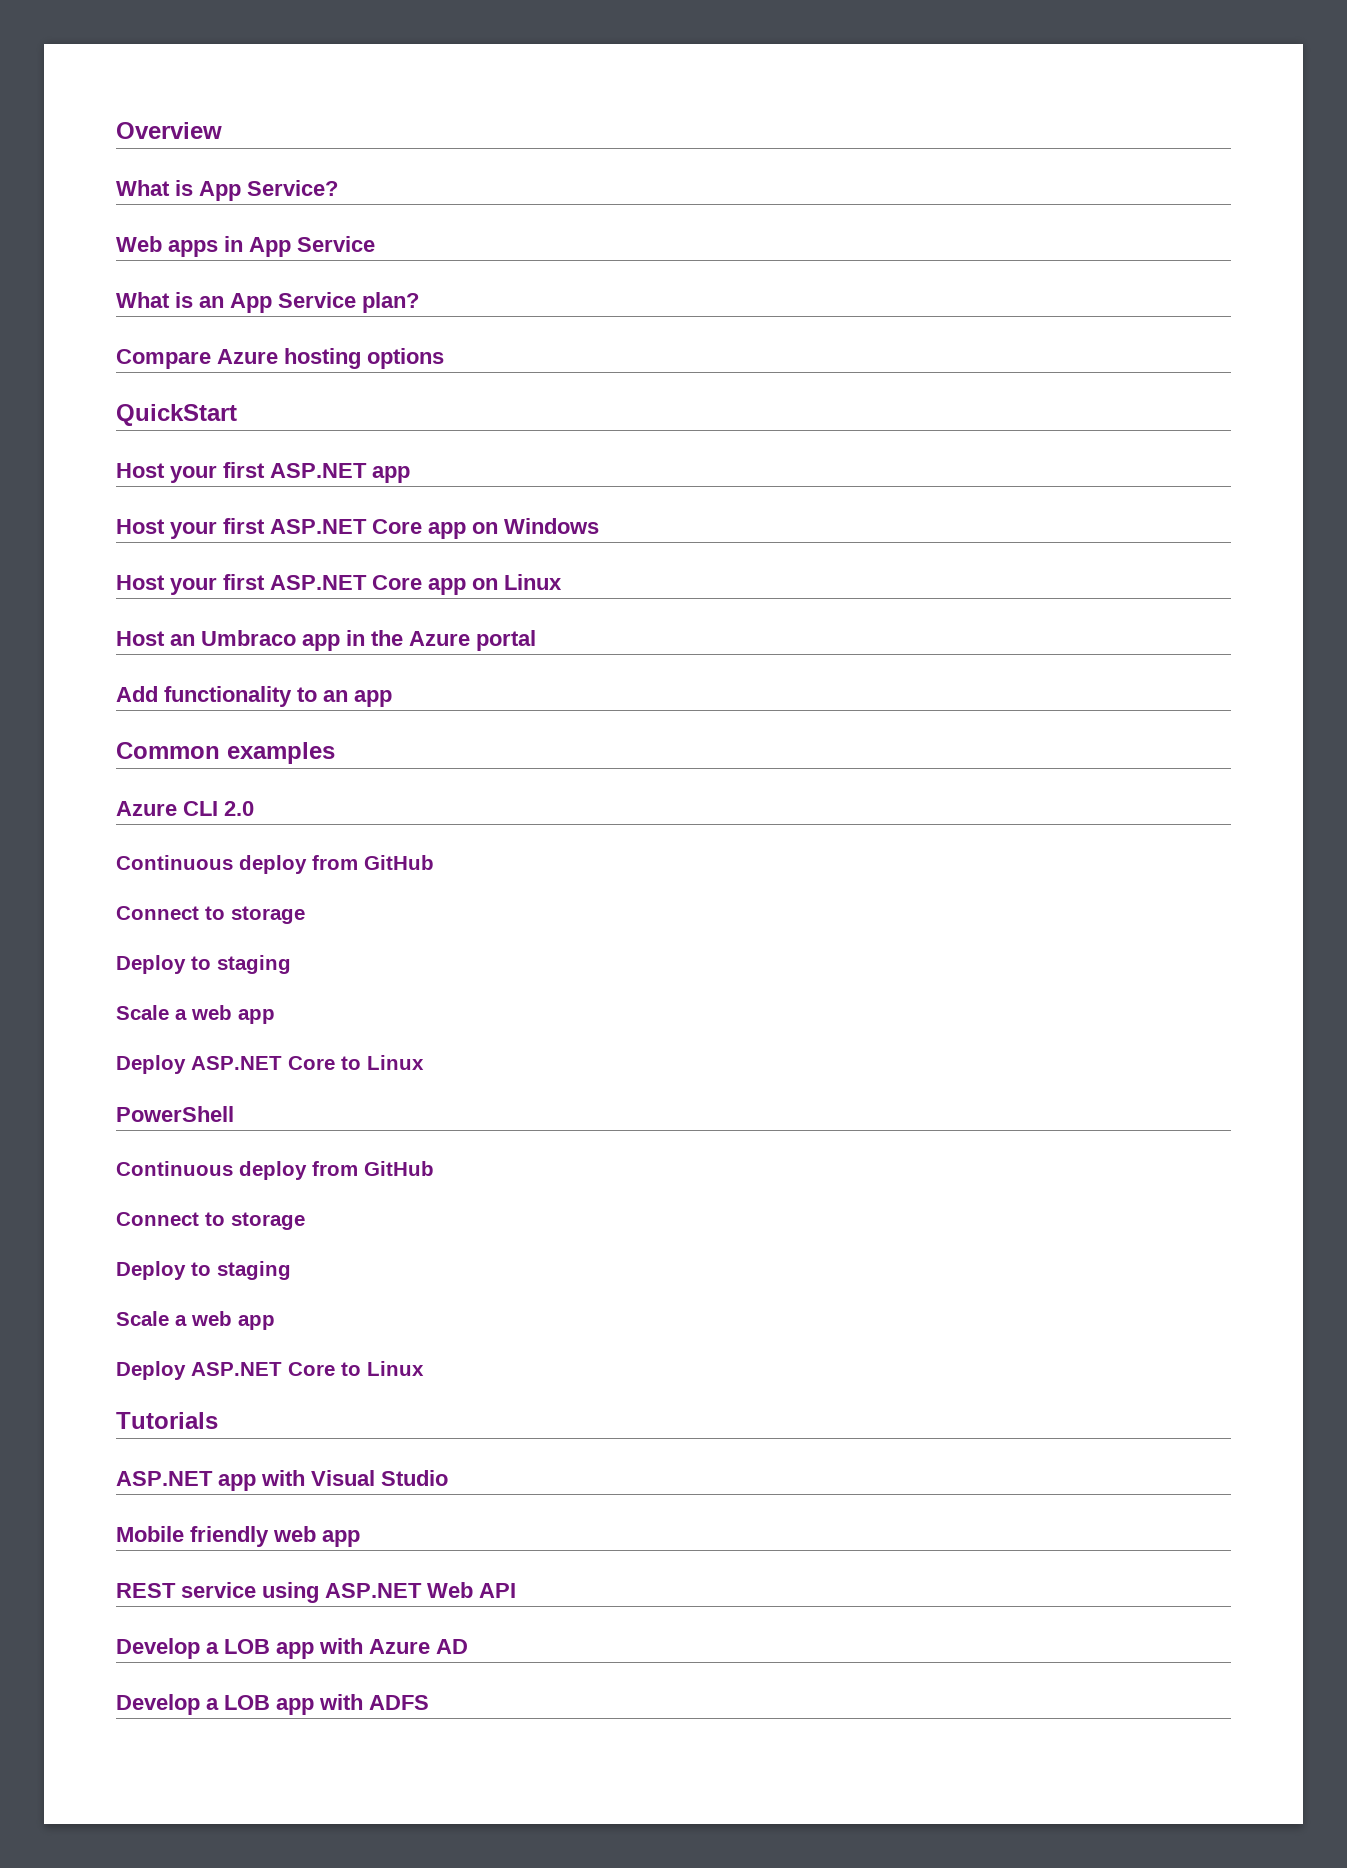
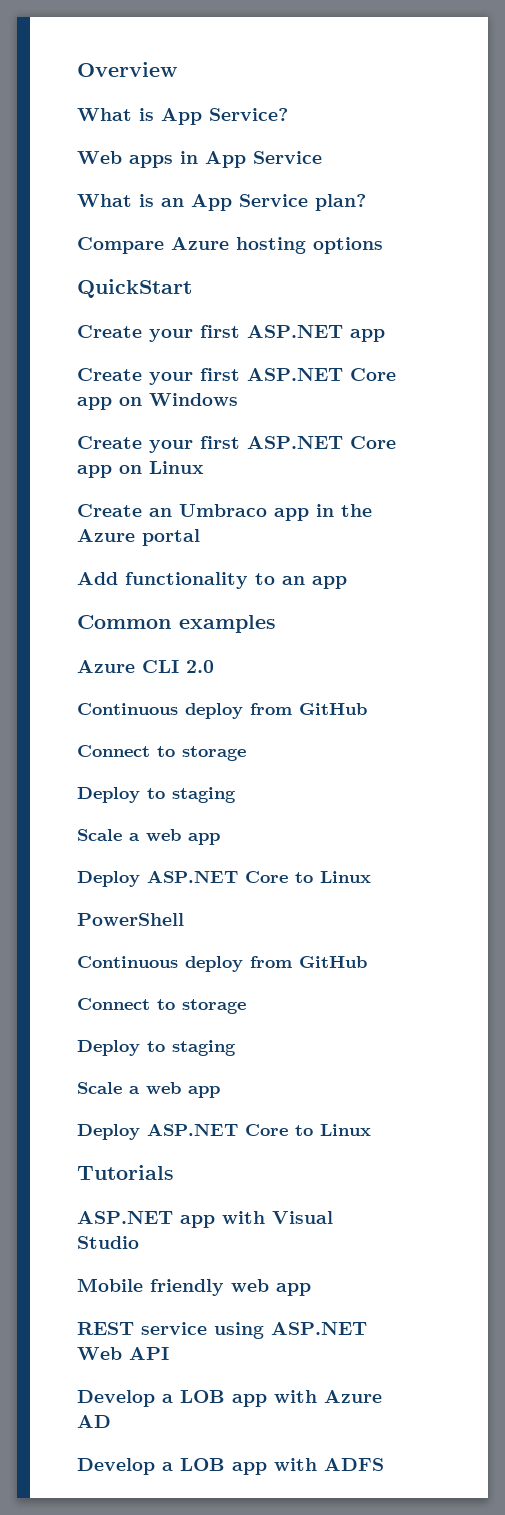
- Host your first ASP.NET app
+ Create your first ASP.NET app
- Host your first ASP.NET Core app on Windows
+ Create your first ASP.NET Core app on Windows
- Host your first ASP.NET Core app on Linux
+ Create your first ASP.NET Core app on Linux
- Host an Umbraco app in the Azure portal
+ Create an Umbraco app in the Azure portal

